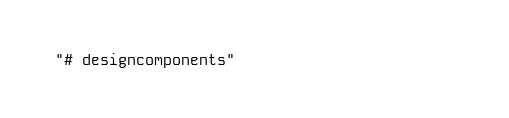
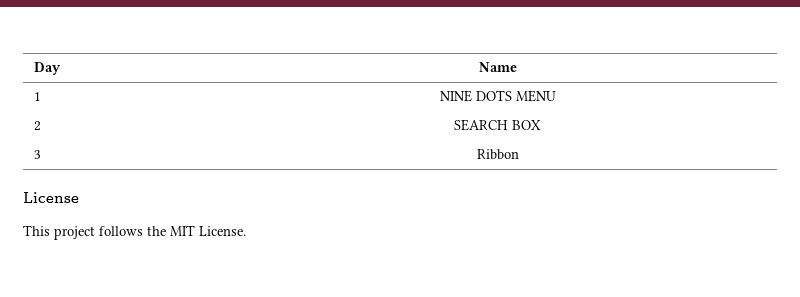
- "# designcomponents"
+ Day | Name
+ 1 | NINE DOTS MENU
+ 2 | SEARCH BOX
+ 3 | Ribbon
+ License
+ This project follows the MIT License.

